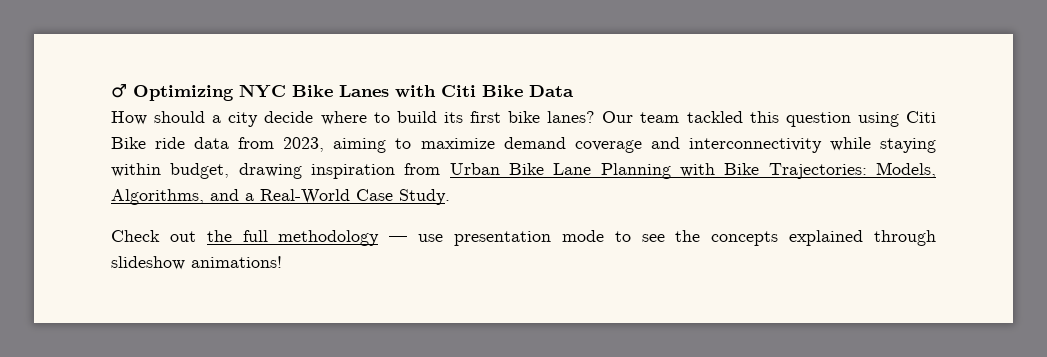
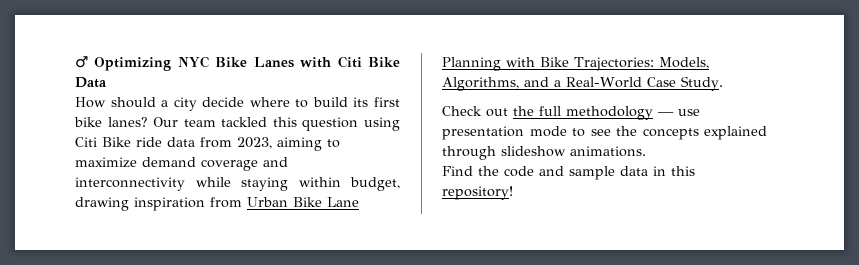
- Check out the full methodology — use presentation mode to see the concepts explained through slideshow animations!
+ Check out the full methodology — use presentation mode to see the concepts explained through slideshow animations.
+ Find the code and sample data in this repository!

